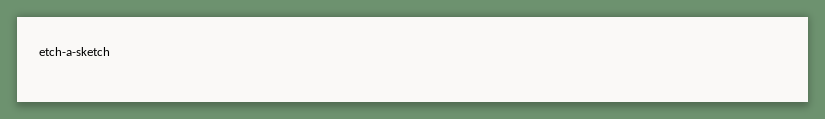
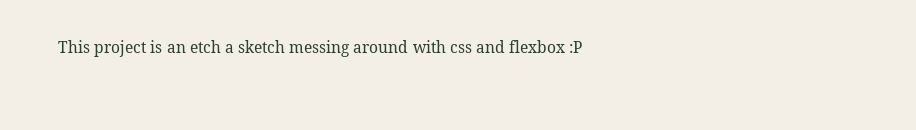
- etch-a-sketch
+ This project is an etch a sketch messing around with css and flexbox :P

